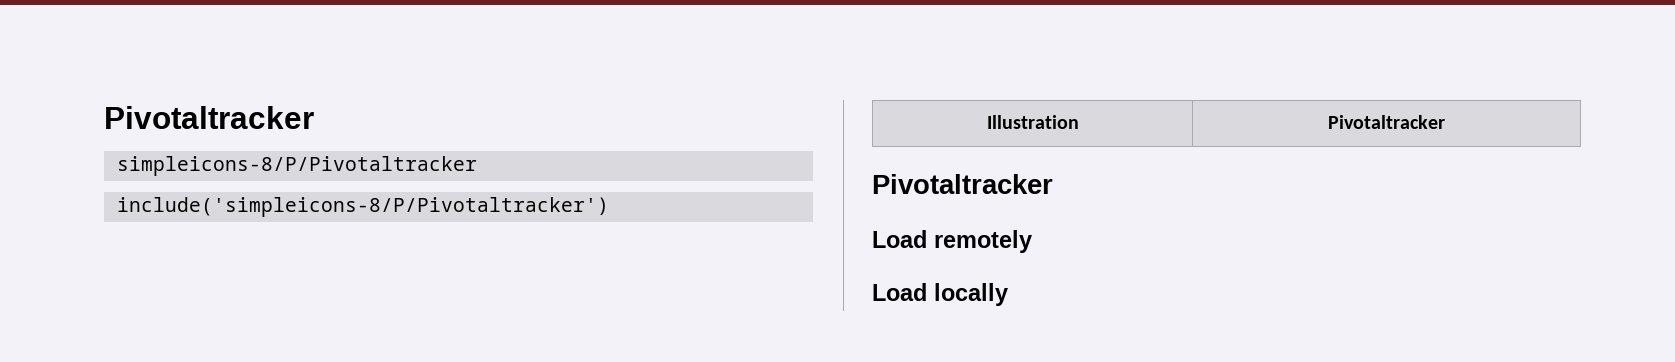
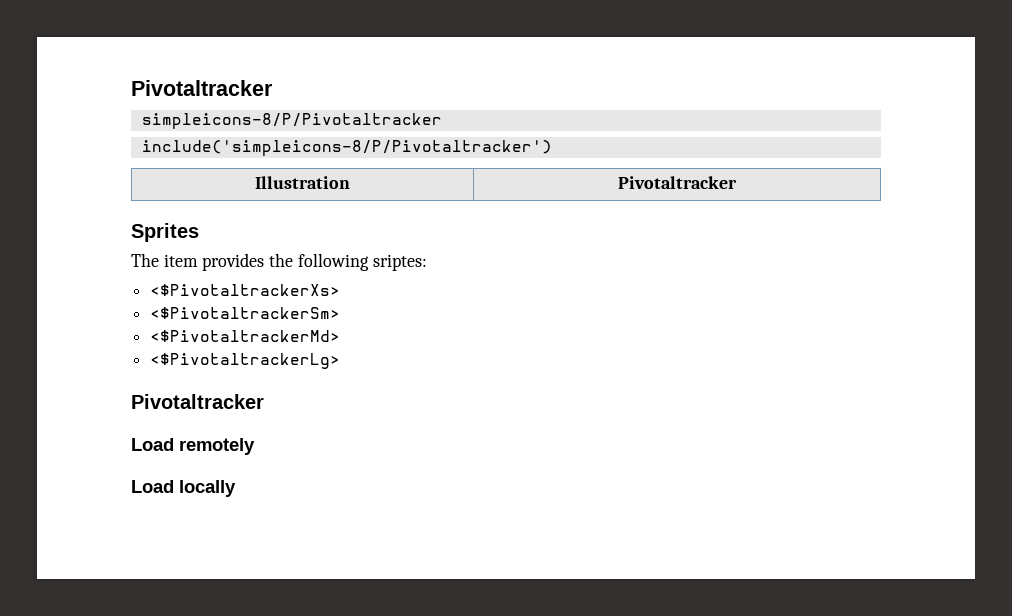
+ Sprites
+ The item provides the following sriptes:
+ <$PivotaltrackerXs>
+ <$PivotaltrackerSm>
+ <$PivotaltrackerMd>
+ <$PivotaltrackerLg>

